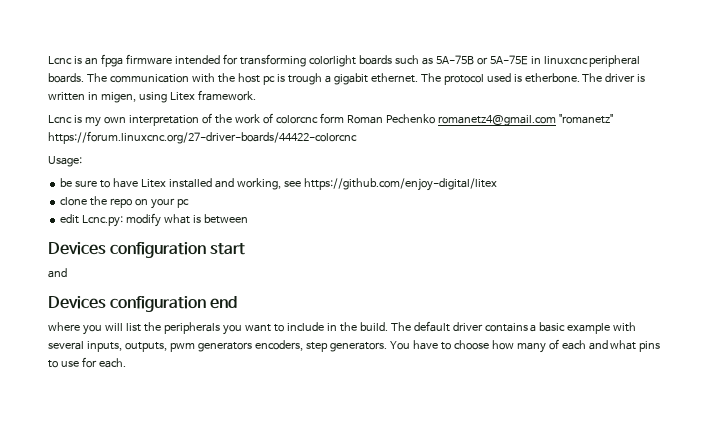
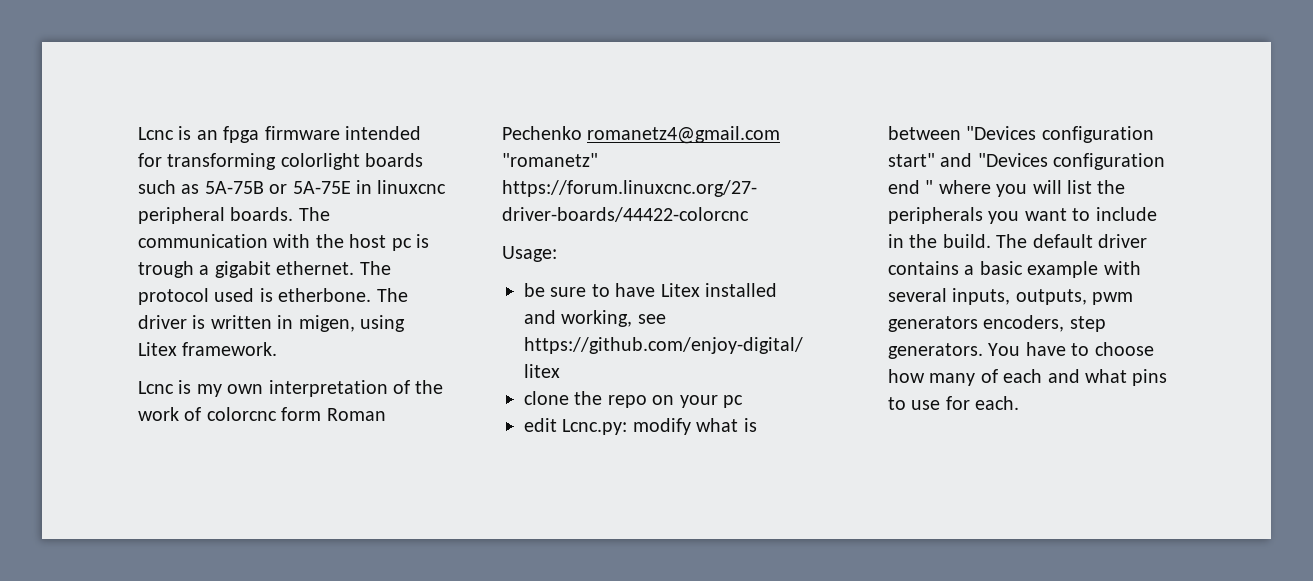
- edit Lcnc.py: modify what is between
- Devices configuration start
- and
- Devices configuration end
- where you will list the peripherals you want to include in the build.
+ edit Lcnc.py: modify what is between "Devices configuration start" and "Devices configuration end " where you will list the peripherals you want to include in the build.

